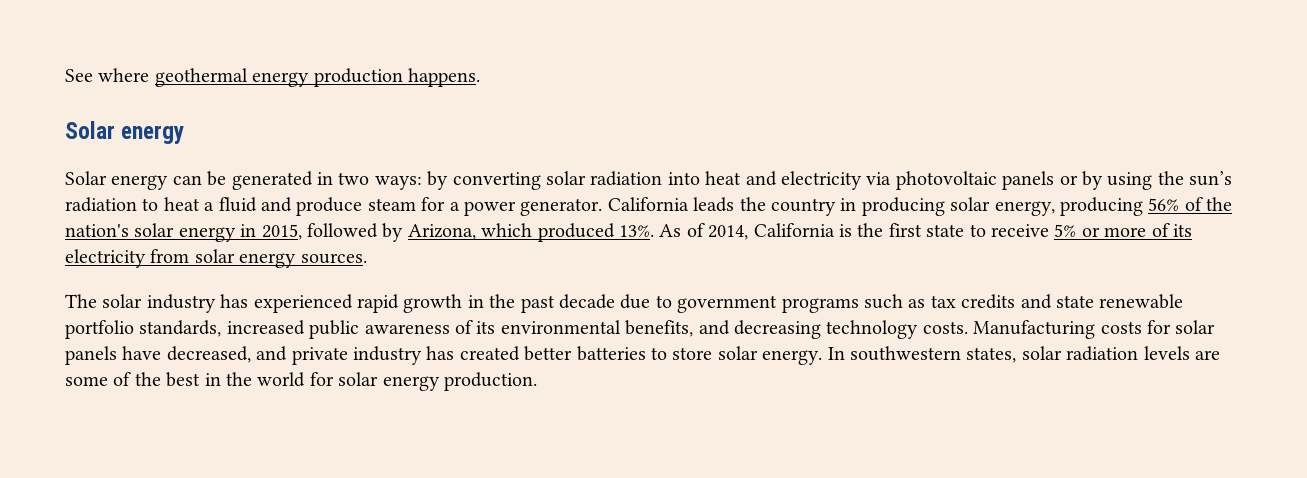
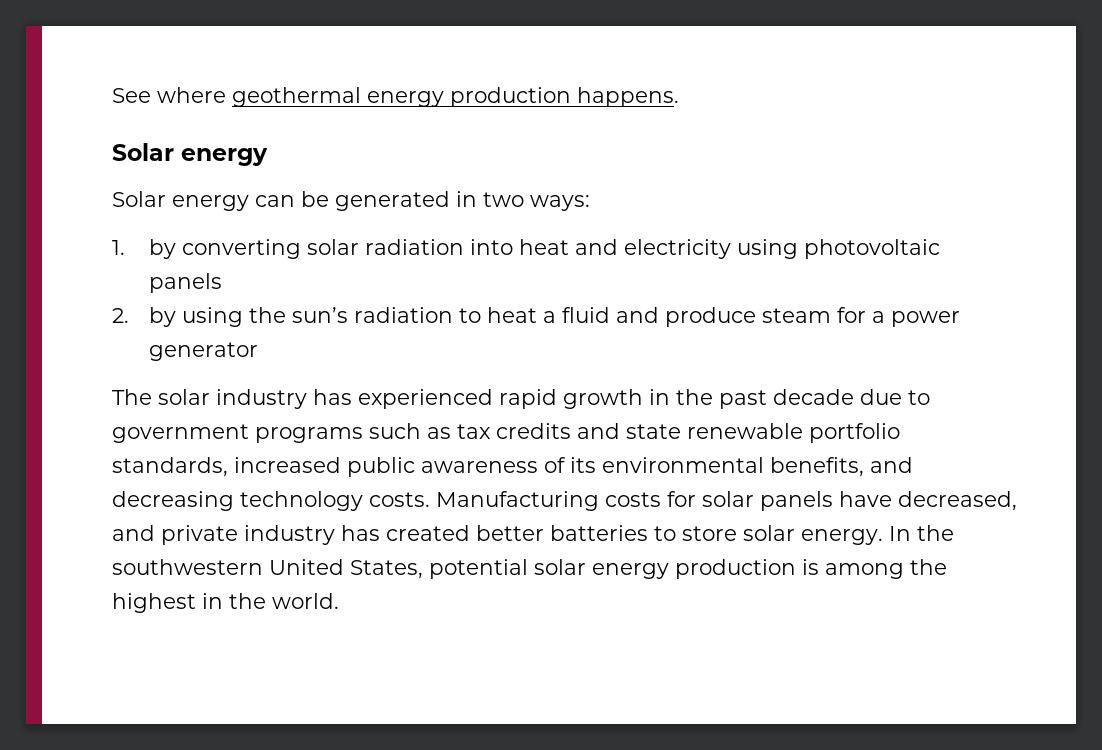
- Solar energy can be generated in two ways: by converting solar radiation into heat and electricity via photovoltaic panels or by using the sun’s radiation to heat a fluid and produce steam for a power generator. California leads the country in producing solar energy, producing 56% of the nation's solar energy in 2015, followed by Arizona, which produced 13%. As of 2014, California is the first state to receive 5% or more of its electricity from solar energy sources.
+ Solar energy can be generated in two ways:
+ 1. by converting solar radiation into heat and electricity using photovoltaic panels
+ 2. by using the sun’s radiation to heat a fluid and produce steam for a power generator
- In southwestern states, solar radiation levels are some of the best in the world for solar energy production.
+ In the southwestern United States, potential solar energy production is among the highest in the world.

